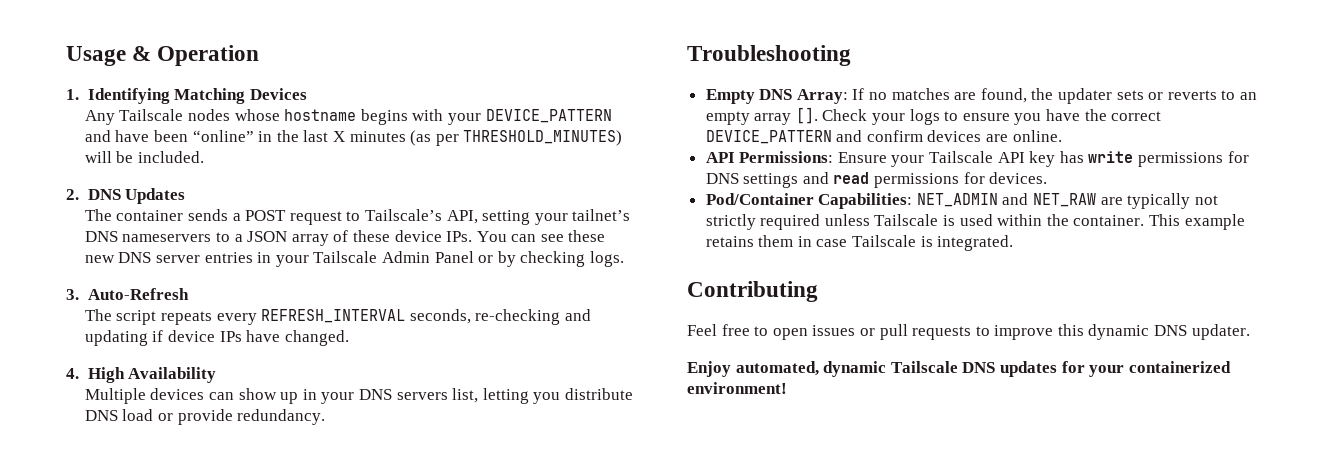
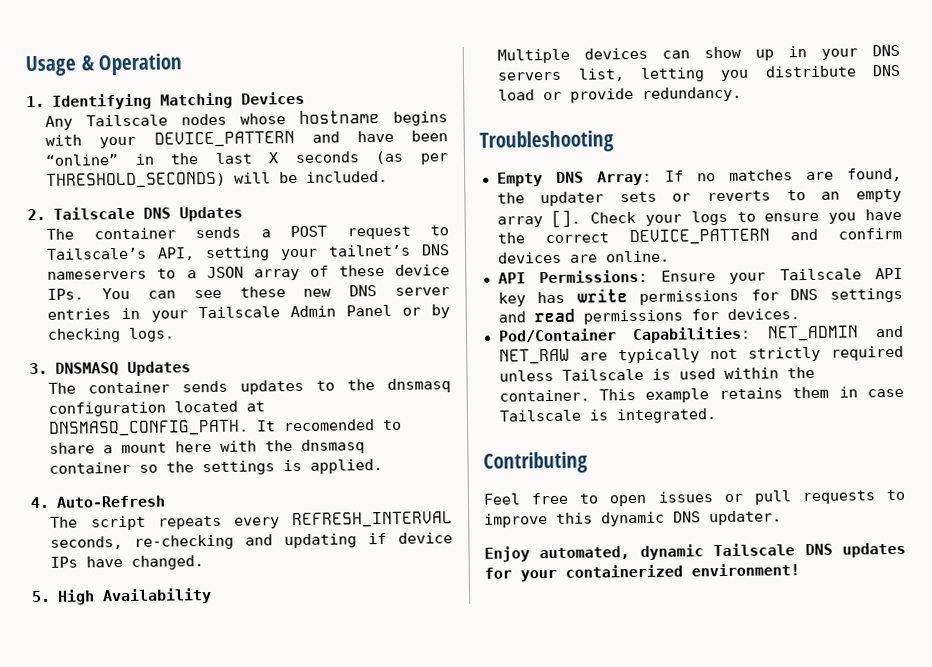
- Any Tailscale nodes whose hostname begins with your DEVICE_PATTERN and have been “online” in the last X minutes (as per THRESHOLD_MINUTES) will be included.
+ Any Tailscale nodes whose hostname begins with your DEVICE_PATTERN and have been “online” in the last X seconds (as per THRESHOLD_SECONDS) will be included.
- 2. DNS Updates
+ 2. Tailscale DNS Updates
- 3. Auto-Refresh
+ 3. DNSMASQ Updates
+ The container sends updates to the dnsmasq configuration located at DNSMASQ_CONFIG_PATH. It recomended to share a mount here with the dnsmasq container so the settings is applied.
+ 4. Auto-Refresh
- 4. High Availability
+ 5. High Availability

